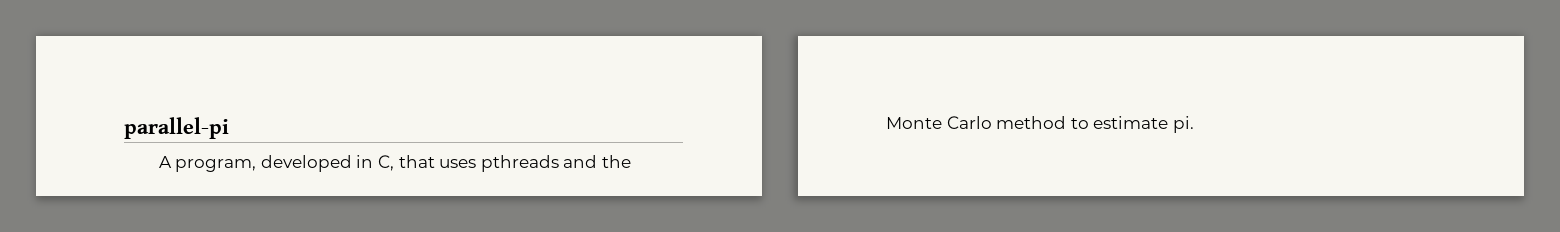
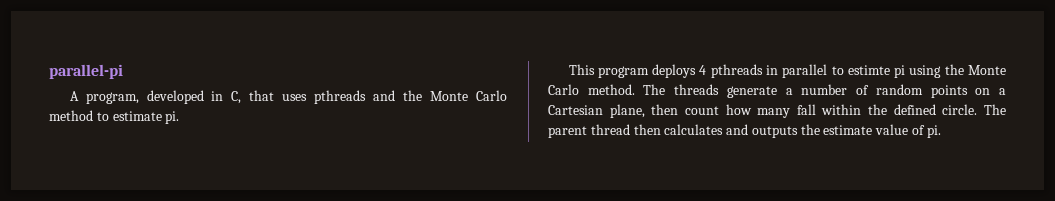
+ This program deploys 4 pthreads in parallel to estimte pi using the Monte Carlo method. The threads generate a number of random points on a Cartesian plane, then count how many fall within the defined circle. The parent thread then calculates and outputs the estimate value of pi.

